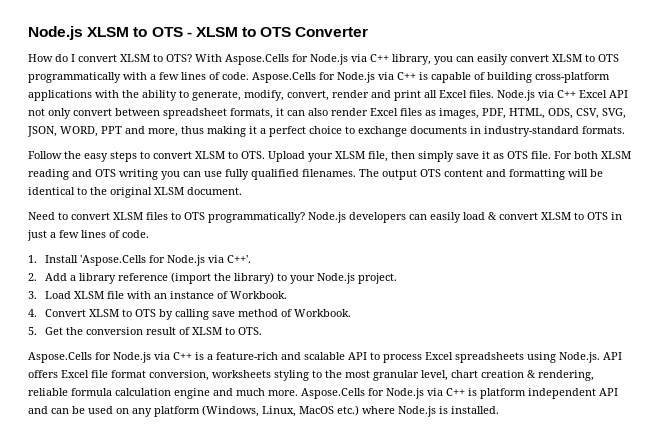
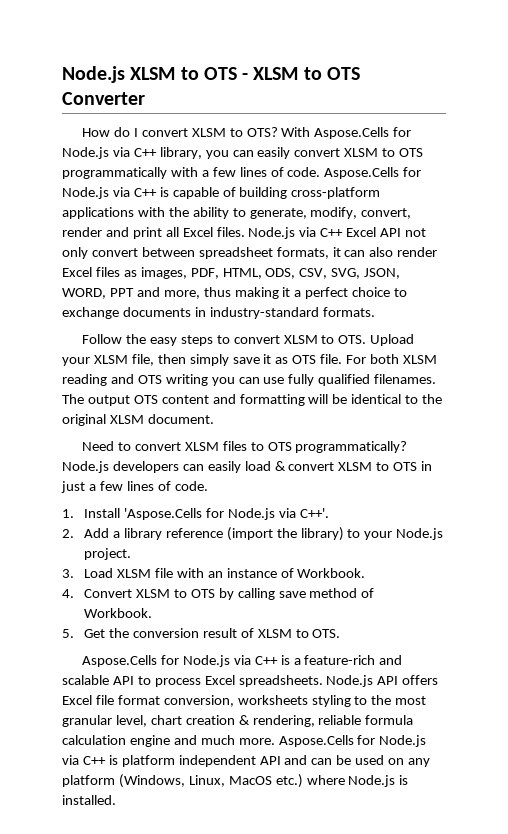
- Aspose.Cells for Node.js via C++ is a feature-rich and scalable API to process Excel spreadsheets using Node.js. API offers Excel file format conversion, worksheets styling to the most granular level, chart creation & rendering, reliable formula calculation engine and much more.
+ Aspose.Cells for Node.js via C++ is a feature-rich and scalable API to process Excel spreadsheets. Node.js API offers Excel file format conversion, worksheets styling to the most granular level, chart creation & rendering, reliable formula calculation engine and much more.

